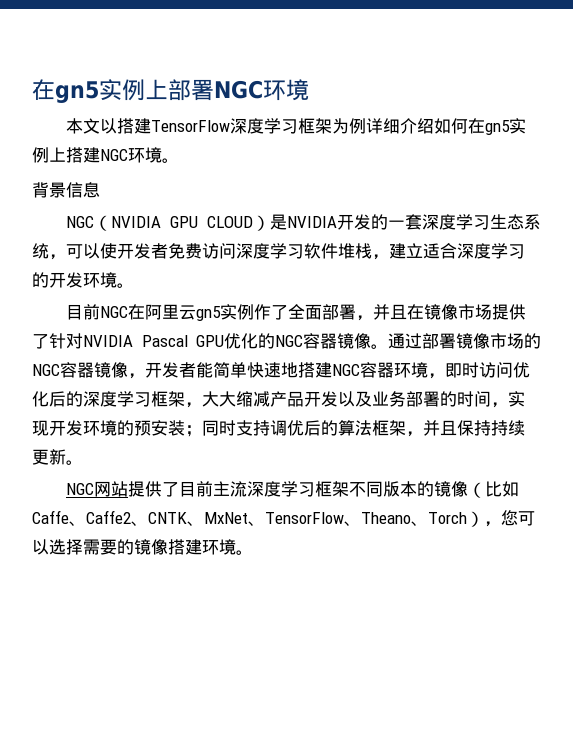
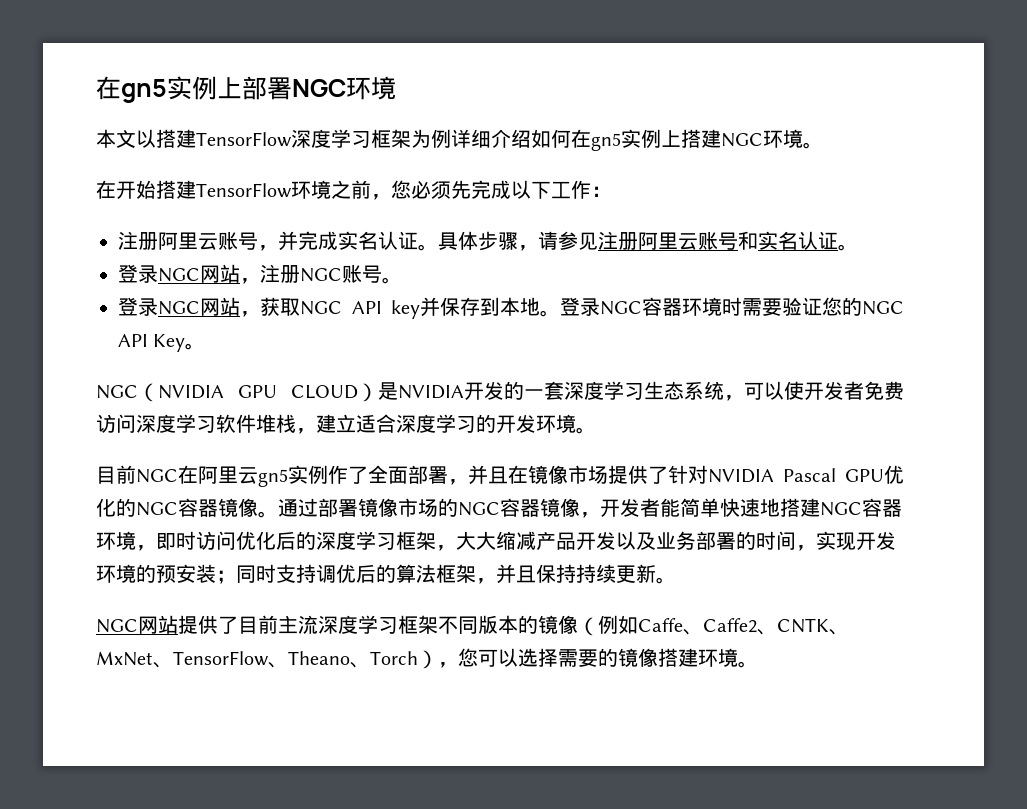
- 背景信息
+ 在开始搭建TensorFlow环境之前，您必须先完成以下工作：
+ 注册阿里云账号，并完成实名认证。具体步骤，请参见注册阿里云账号和实名认证。
+ 登录NGC网站，注册NGC账号。
+ 登录NGC网站，获取NGC API key并保存到本地。登录NGC容器环境时需要验证您的NGC API Key。
- NGC网站提供了目前主流深度学习框架不同版本的镜像（比如Caffe、Caffe2、CNTK、MxNet、TensorFlow、Theano、Torch），您可以选择需要的镜像搭建环境。
+ NGC网站提供了目前主流深度学习框架不同版本的镜像（例如Caffe、Caffe2、CNTK、MxNet、TensorFlow、Theano、Torch），您可以选择需要的镜像搭建环境。

